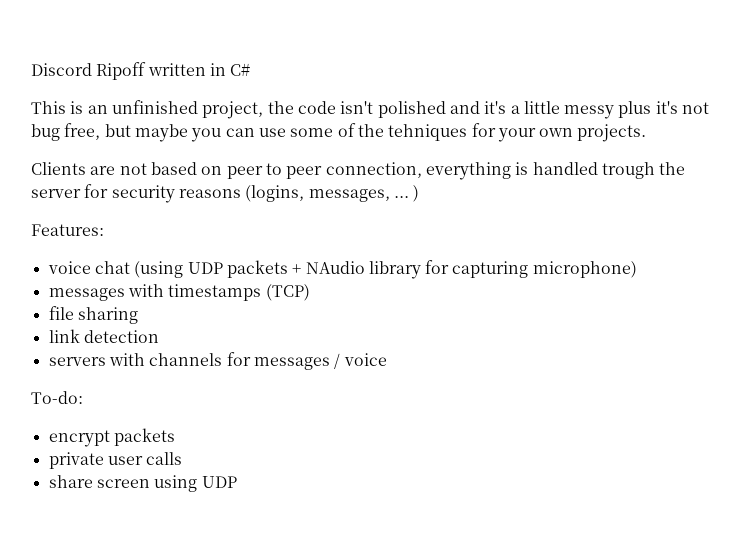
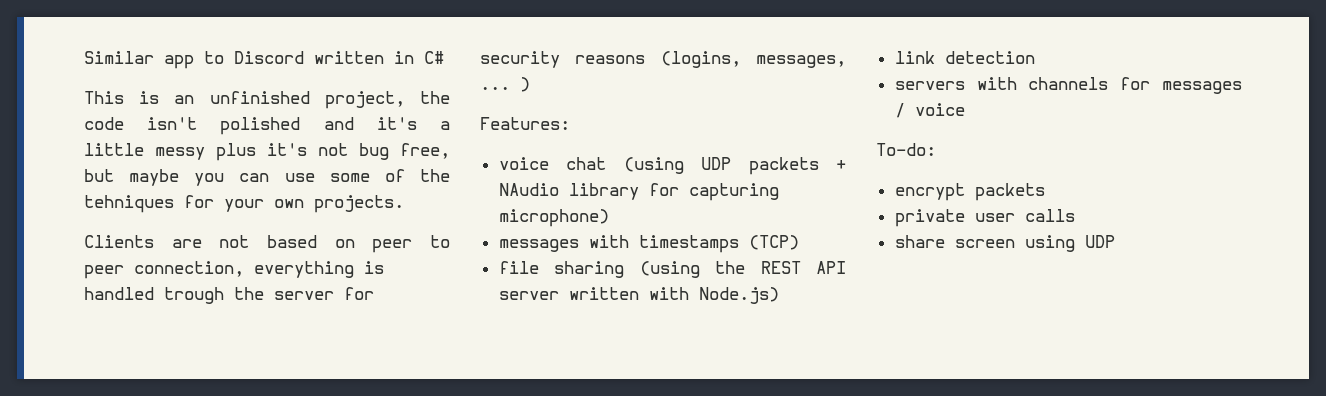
- Discord Ripoff written in C#
+ Similar app to Discord written in C#
- file sharing
+ file sharing (using the REST API server written with Node.js)

